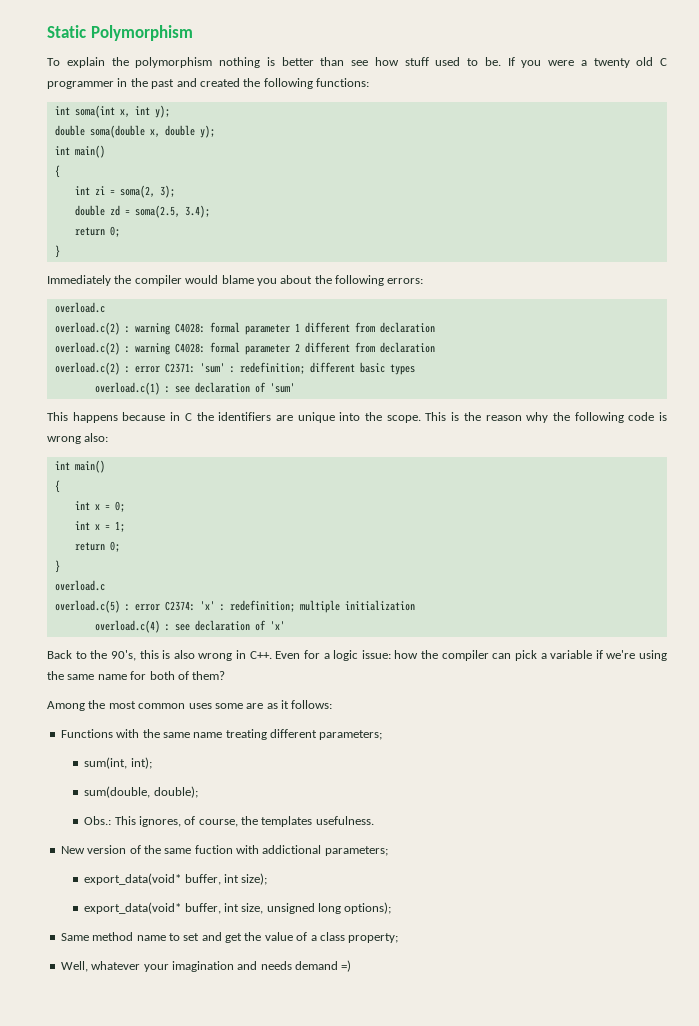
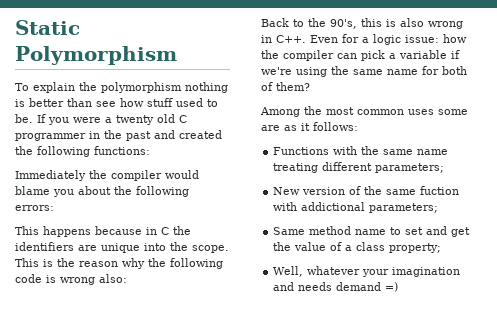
- int soma(int x, int y);
- double soma(double x, double y);
- int main()
- {
- int zi = soma(2, 3);
- double zd = soma(2.5, 3.4);
- return 0;
- }
  Immediately the compiler would blame you about the following errors:
- overload.c
- overload.c(2) : warning C4028: formal parameter 1 different from declaration
- overload.c(2) : warning C4028: formal parameter 2 different from declaration
- overload.c(2) : error C2371: 'sum' : redefinition; different basic types
- overload.c(1) : see declaration of 'sum'
  This is the reason why the following code is wrong also:
- int main()
- {
- int x = 0;
- int x = 1;
- return 0;
- }
- overload.c
- overload.c(5) : error C2374: 'x' : redefinition; multiple initialization
- overload.c(4) : see declaration of 'x'
- sum(int, int);
- sum(double, double);
- Obs.: This ignores, of course, the templates usefulness.
- export_data(void* buffer, int size);
- export_data(void* buffer, int size, unsigned long options);

